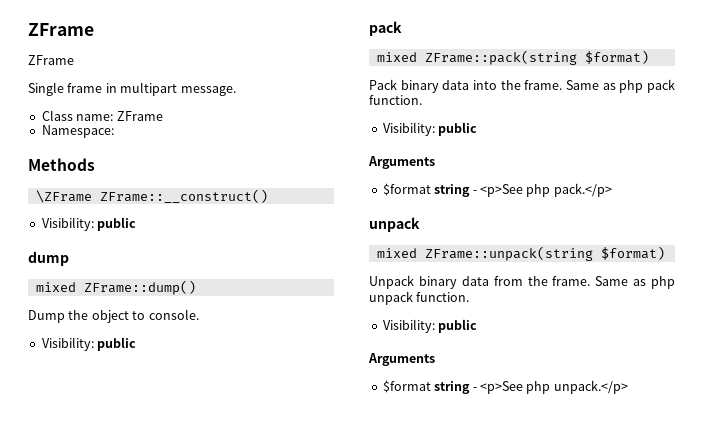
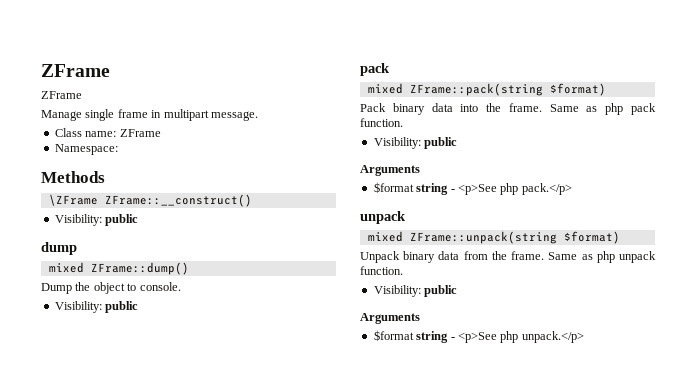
- Single frame in multipart message.
+ Manage single frame in multipart message.

